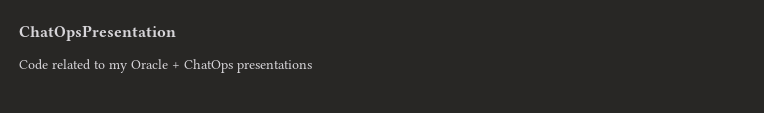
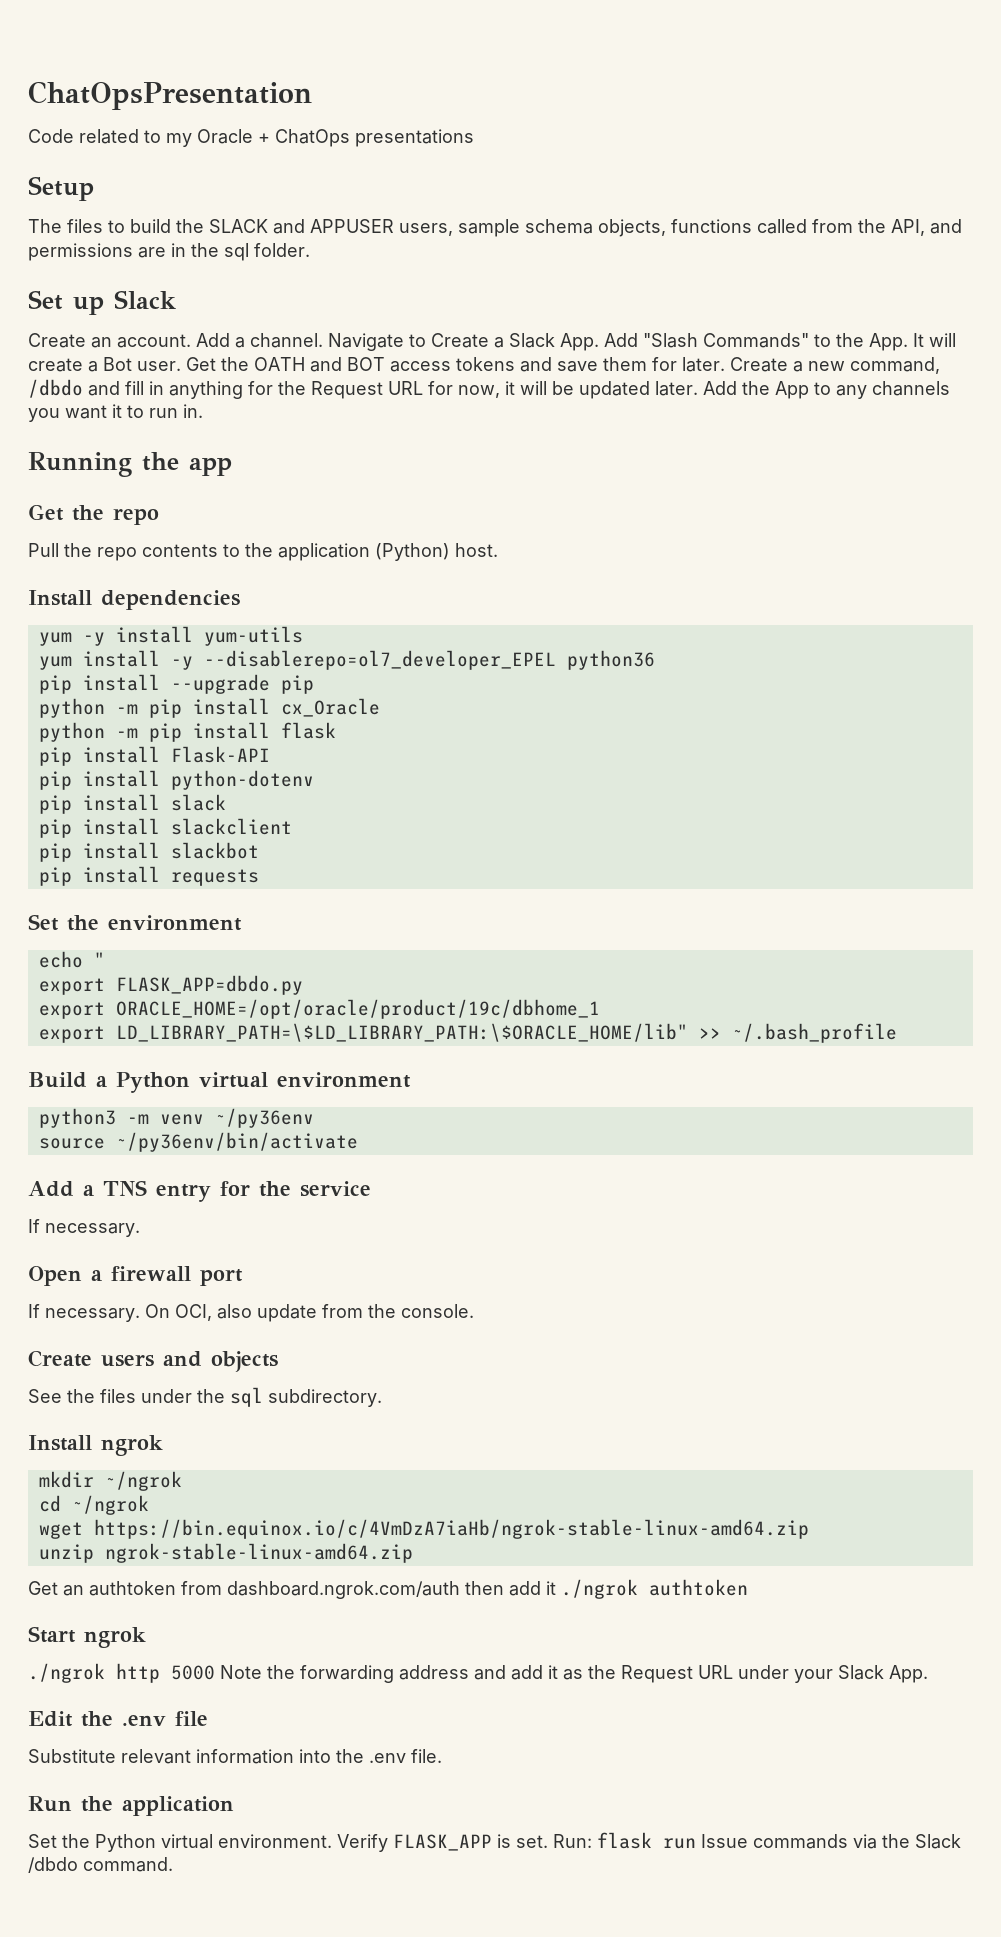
+ Setup
+ The files to build the SLACK and APPUSER users, sample schema objects, functions called from the API, and permissions are in the sql folder.
+ Set up Slack
+ Create an account. Add a channel. Navigate to Create a Slack App. Add "Slash Commands" to the App. It will create a Bot user. Get the OATH and BOT access tokens and save them for later. Create a new command, /dbdo and fill in anything for the Request URL for now, it will be updated later. Add the App to any channels you want it to run in.
+ Running the app
+ Get the repo
+ Pull the repo contents to the application (Python) host.
+ Install dependencies
+ yum -y install yum-utils
+ yum install -y --disablerepo=ol7_developer_EPEL python36
+ pip install --upgrade pip
+ python -m pip install cx_Oracle
+ python -m pip install flask
+ pip install Flask-API
+ pip install python-dotenv
+ pip install slack
+ pip install slackclient
+ pip install slackbot
+ pip install requests
+ Set the environment
+ echo "
+ export FLASK_APP=dbdo.py
+ export ORACLE_HOME=/opt/oracle/product/19c/dbhome_1
+ export LD_LIBRARY_PATH=\$LD_LIBRARY_PATH:\$ORACLE_HOME/lib" >> ~/.bash_profile
+ Build a Python virtual environment
+ python3 -m venv ~/py36env
+ source ~/py36env/bin/activate
+ Add a TNS entry for the service
+ If necessary.
+ Open a firewall port
+ If necessary. On OCI, also update from the console.
+ Create users and objects
+ See the files under the sql subdirectory.
+ Install ngrok
+ mkdir ~/ngrok
+ cd ~/ngrok
+ wget https://bin.equinox.io/c/4VmDzA7iaHb/ngrok-stable-linux-amd64.zip
+ unzip ngrok-stable-linux-amd64.zip
+ Get an authtoken from dashboard.ngrok.com/auth then add it ./ngrok authtoken
+ Start ngrok
+ ./ngrok http 5000 Note the forwarding address and add it as the Request URL under your Slack App.
+ Edit the .env file
+ Substitute relevant information into the .env file.
+ Run the application
+ Set the Python virtual environment. Verify FLASK_APP is set. Run: flask run Issue commands via the Slack /dbdo command.

